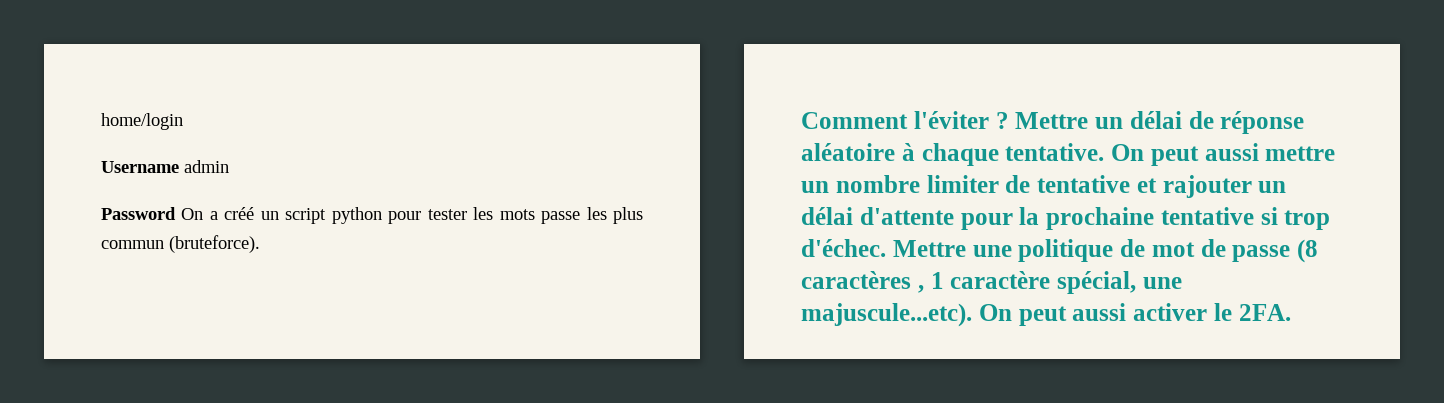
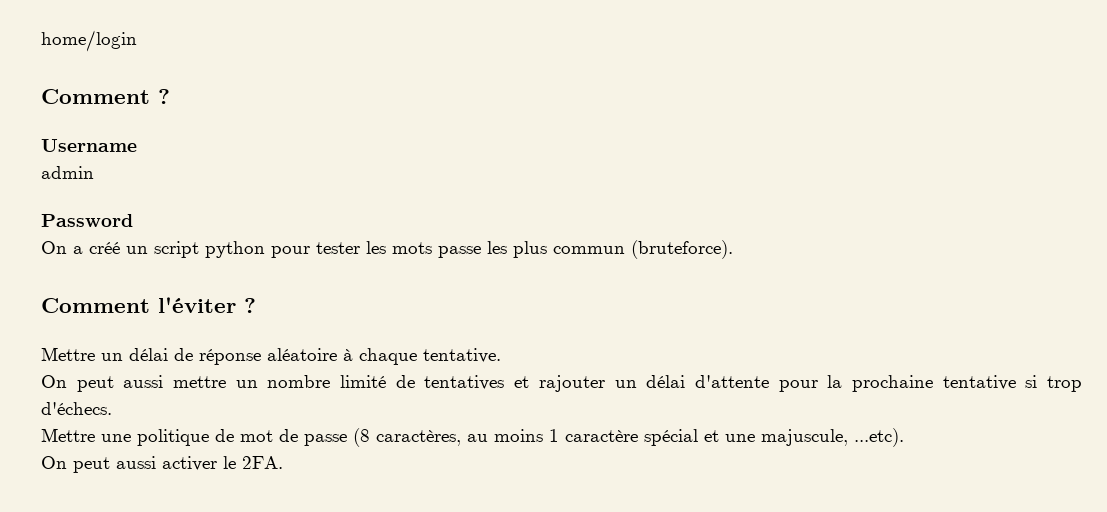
+ Comment ?
- Username admin
+ Username
+ admin
- Password On a créé un script python pour tester les mots passe les plus commun (bruteforce).
+ Password
+ On a créé un script python pour tester les mots passe les plus commun (bruteforce).
- Comment l'éviter ? Mettre un délai de réponse aléatoire à chaque tentative. On peut aussi mettre un nombre limiter de tentative et rajouter un délai d'attente pour la prochaine tentative si trop d'échec. Mettre une politique de mot de passe (8 caractères , 1 caractère spécial, une majuscule...etc). On peut aussi activer le 2FA.
+ Comment l'éviter ?
+ Mettre un délai de réponse aléatoire à chaque tentative.
+ On peut aussi mettre un nombre limité de tentatives et rajouter un délai d'attente pour la prochaine tentative si trop d'échecs.
+ Mettre une politique de mot de passe (8 caractères, au moins 1 caractère spécial et une majuscule, ...etc).
+ On peut aussi activer le 2FA.

